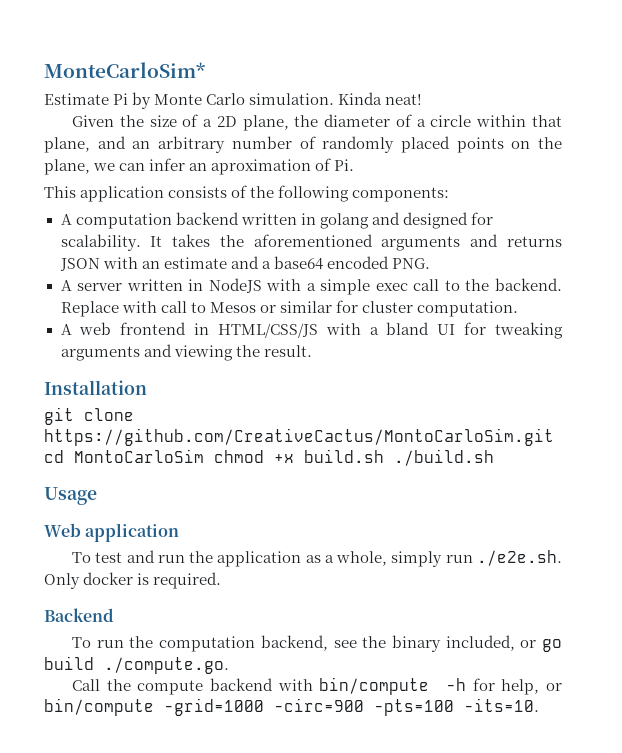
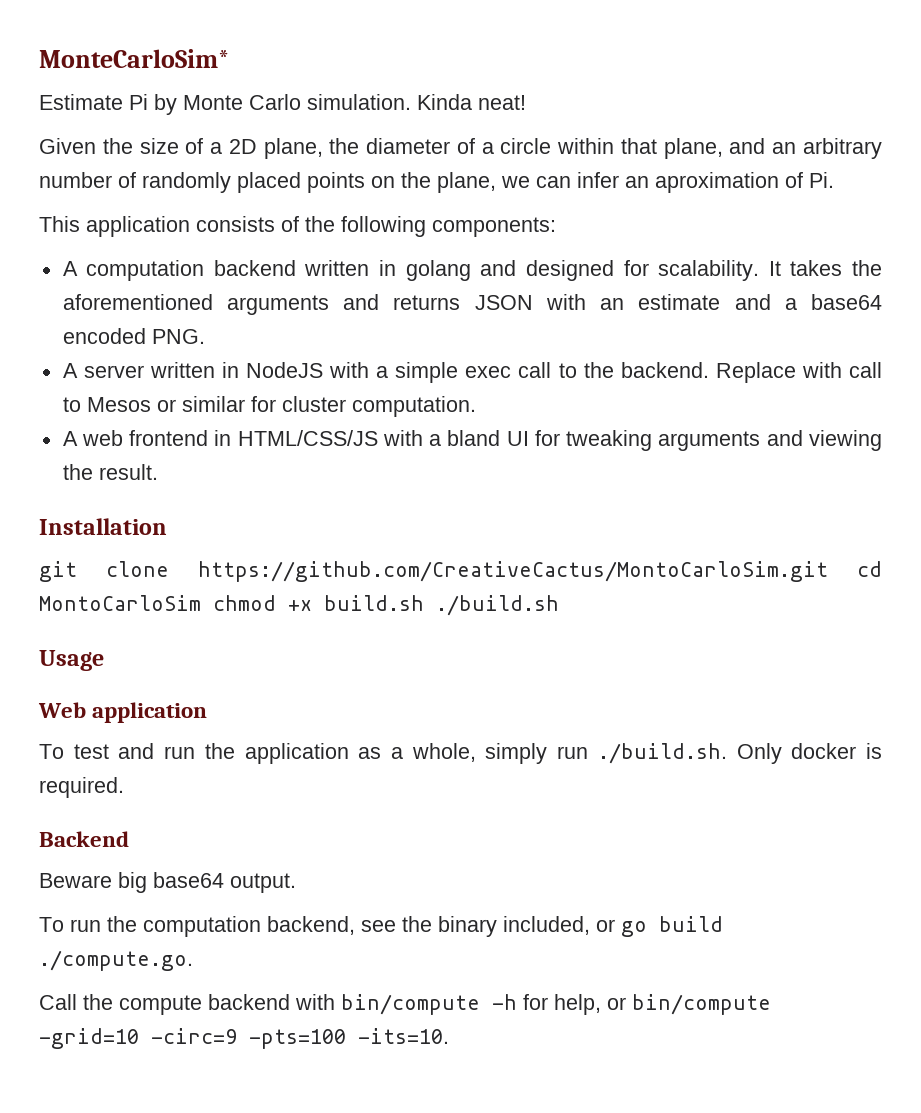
- To test and run the application as a whole, simply run ./e2e.sh. Only docker is required.
+ To test and run the application as a whole, simply run ./build.sh. Only docker is required.
+ Beware big base64 output.
- Call the compute backend with bin/compute -h for help, or bin/compute -grid=1000 -circ=900 -pts=100 -its=10.
+ Call the compute backend with bin/compute -h for help, or bin/compute -grid=10 -circ=9 -pts=100 -its=10.

